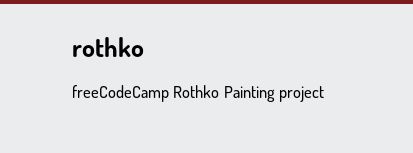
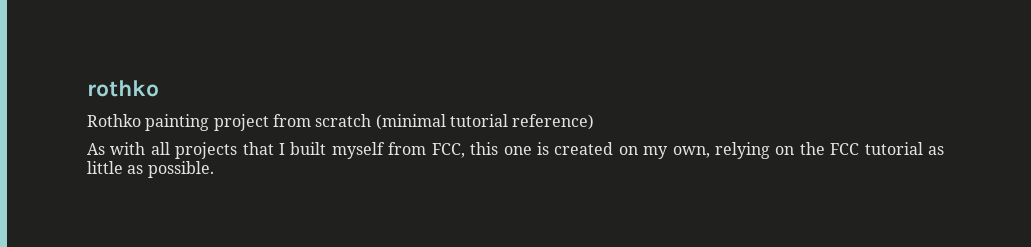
- freeCodeCamp Rothko Painting project
+ Rothko painting project from scratch (minimal tutorial reference)
+ As with all projects that I built myself from FCC, this one is created on my own, relying on the FCC tutorial as little as possible.

